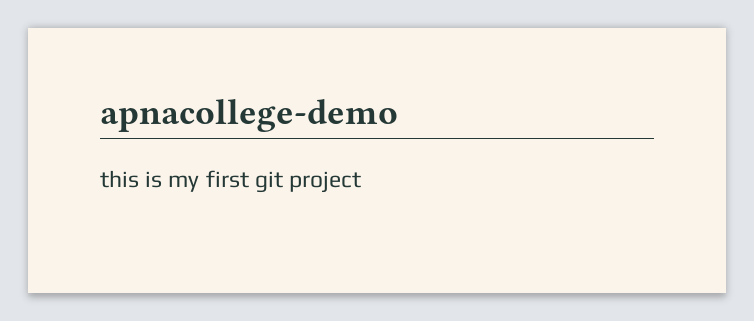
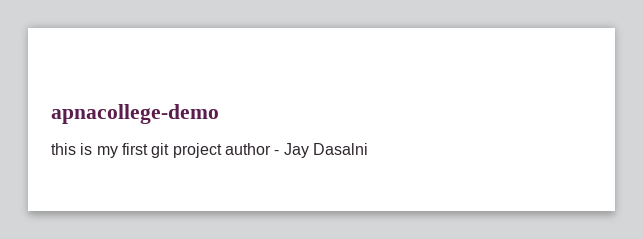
- this is my first git project
+ this is my first git project author - Jay Dasalni

